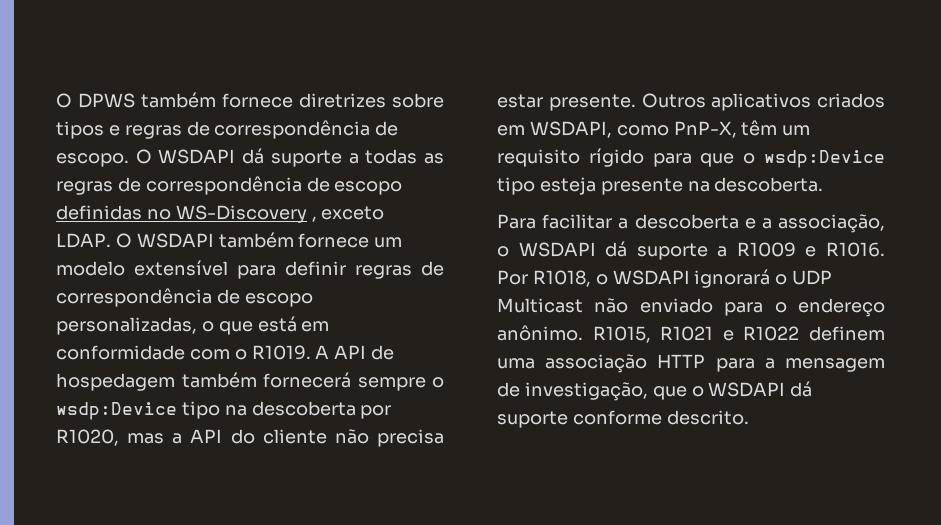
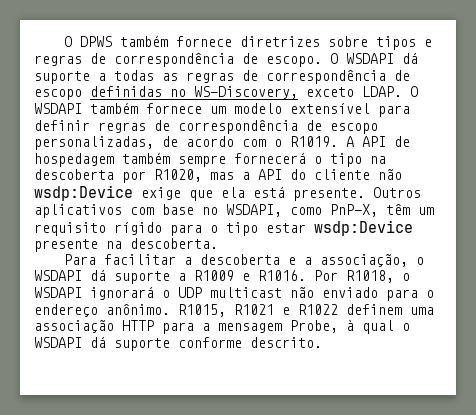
- O WSDAPI dá suporte a todas as regras de correspondência de escopo definidas no WS-Discovery , exceto LDAP.
+ O WSDAPI dá suporte a todas as regras de correspondência de escopo definidas no WS-Discovery, exceto LDAP.
- O WSDAPI também fornece um modelo extensível para definir regras de correspondência de escopo personalizadas, o que está em conformidade com o R1019.
+ O WSDAPI também fornece um modelo extensível para definir regras de correspondência de escopo personalizadas, de acordo com o R1019.
- A API de hospedagem também fornecerá sempre o wsdp:Device tipo na descoberta por R1020, mas a API do cliente não precisa estar presente. Outros aplicativos criados em WSDAPI, como PnP-X, têm um requisito rígido para que o wsdp:Device tipo esteja presente na descoberta.
+ A API de hospedagem também sempre fornecerá o tipo na descoberta por R1020, mas a API do cliente não wsdp:Device exige que ela está presente. Outros aplicativos com base no WSDAPI, como PnP-X, têm um requisito rígido para o tipo estar wsdp:Device presente na descoberta.
- Por R1018, o WSDAPI ignorará o UDP Multicast não enviado para o endereço anônimo.
+ Por R1018, o WSDAPI ignorará o UDP multicast não enviado para o endereço anônimo.
- R1015, R1021 e R1022 definem uma associação HTTP para a mensagem de investigação, que o WSDAPI dá suporte conforme descrito.
+ R1015, R1021 e R1022 definem uma associação HTTP para a mensagem Probe, à qual o WSDAPI dá suporte conforme descrito.

